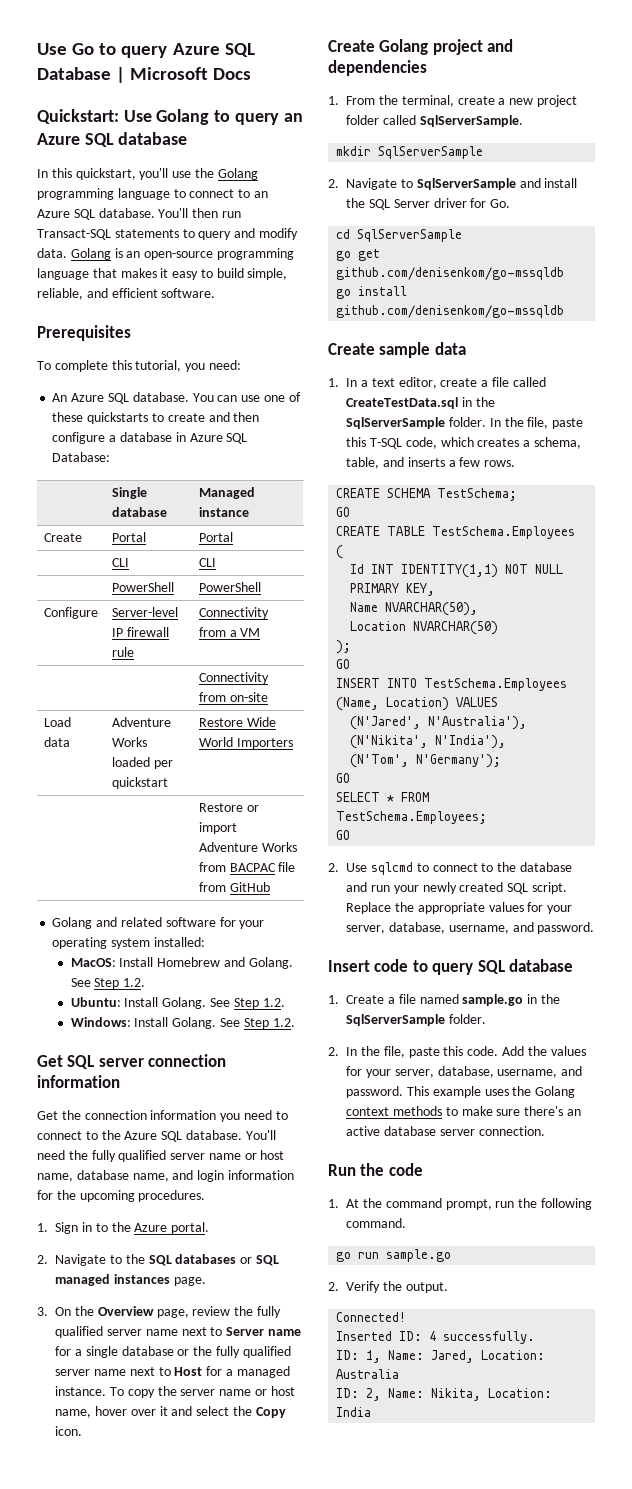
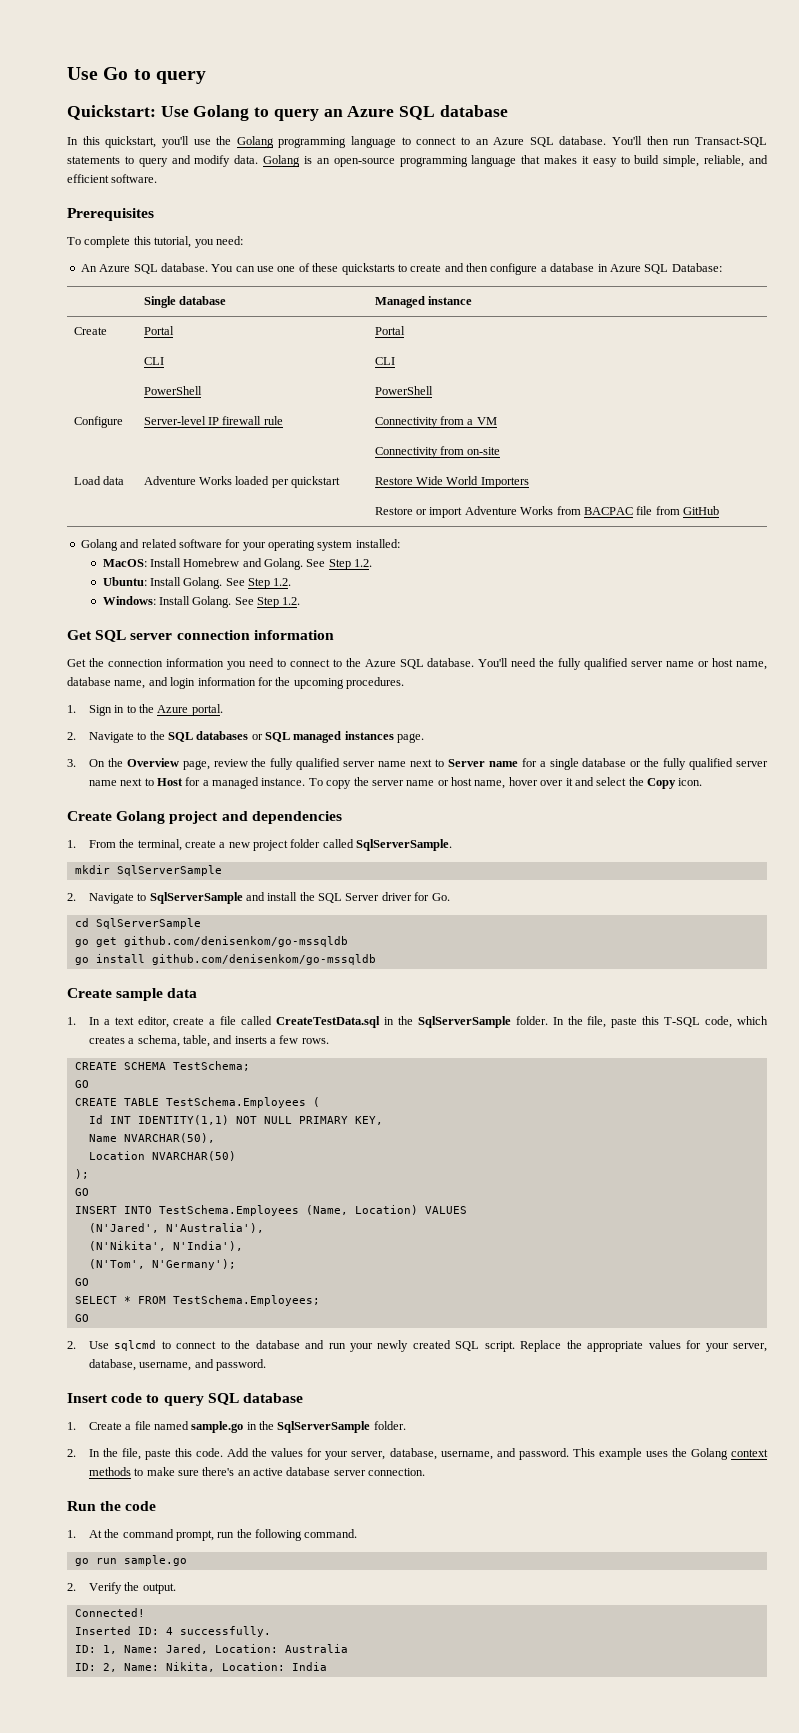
- Use Go to query Azure SQL Database | Microsoft Docs
+ Use Go to query

